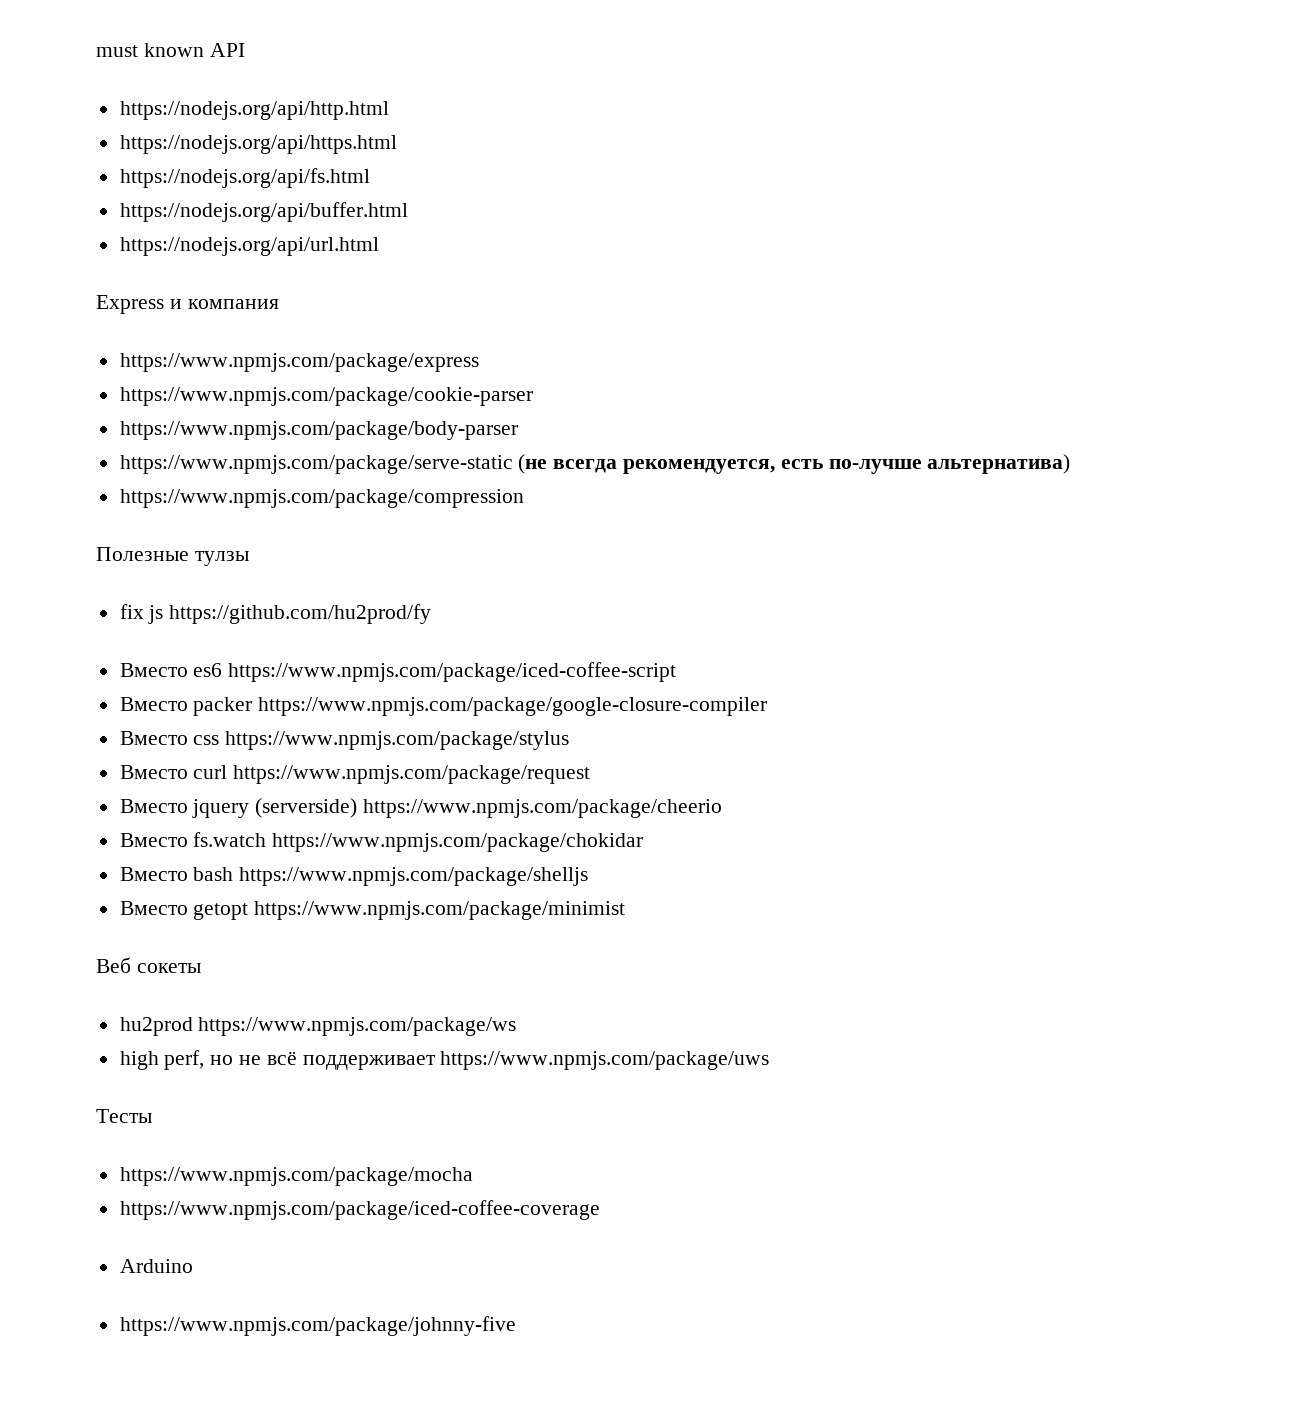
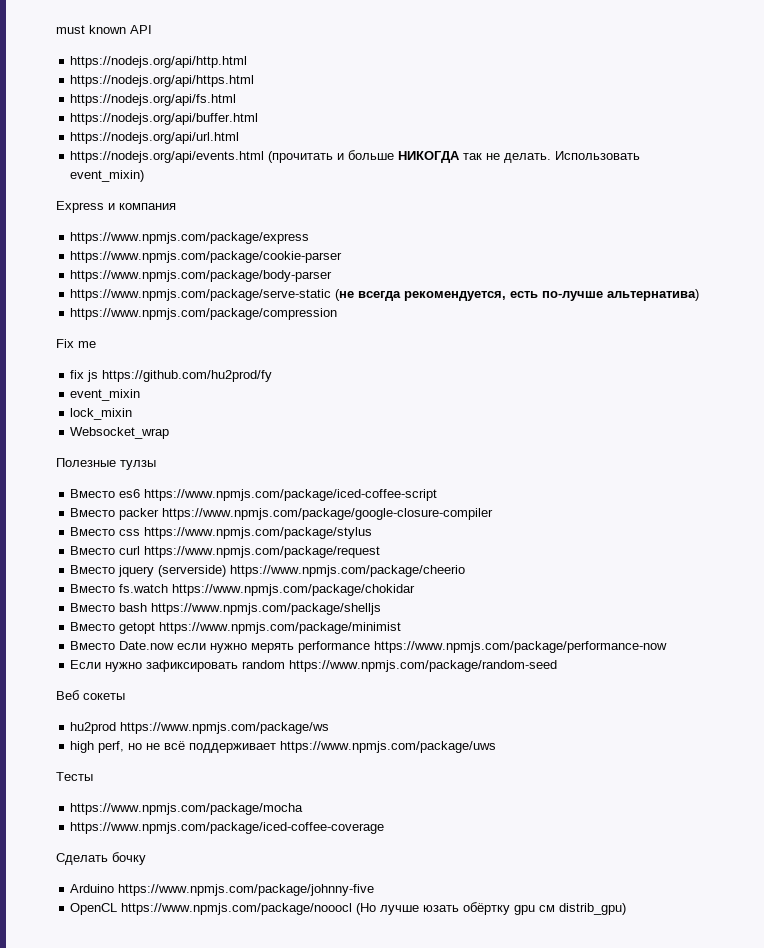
+ https://nodejs.org/api/events.html (прочитать и больше НИКОГДА так не делать. Использовать event_mixin)
- Полезные тулзы
+ Fix me
+ event_mixin
+ lock_mixin
+ Websocket_wrap
+ Полезные тулзы
+ Вместо Date.now если нужно мерять performance https://www.npmjs.com/package/performance-now
+ Если нужно зафиксировать random https://www.npmjs.com/package/random-seed
+ Сделать бочку
- Arduino
- https://www.npmjs.com/package/johnny-five
+ Arduino https://www.npmjs.com/package/johnny-five
+ OpenCL https://www.npmjs.com/package/nooocl (Но лучше юзать обёртку gpu см distrib_gpu)

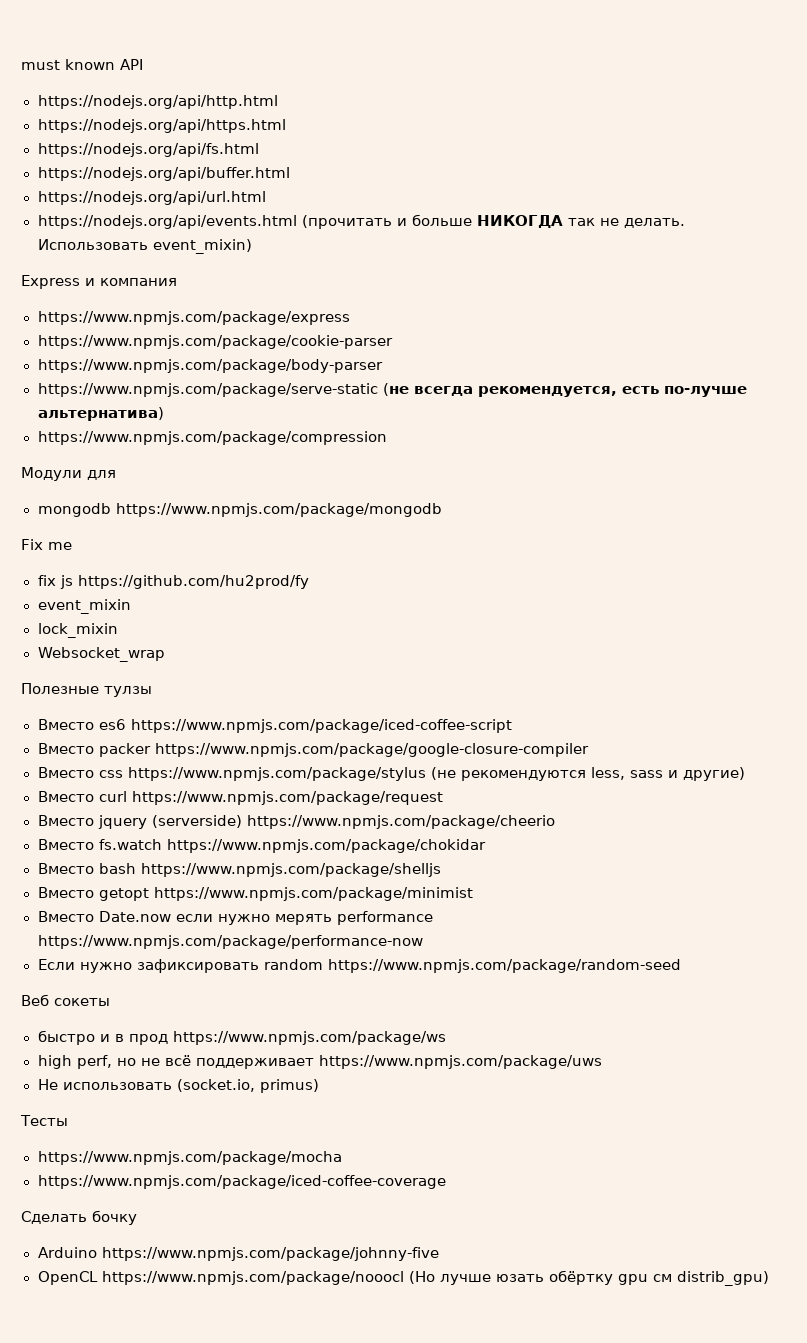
+ Модули для
+ mongodb https://www.npmjs.com/package/mongodb
- Вместо css https://www.npmjs.com/package/stylus
+ Вместо css https://www.npmjs.com/package/stylus (не рекомендуются less, sass и другие)
- hu2prod https://www.npmjs.com/package/ws
+ быстро и в прод https://www.npmjs.com/package/ws
+ Не использовать (socket.io, primus)

